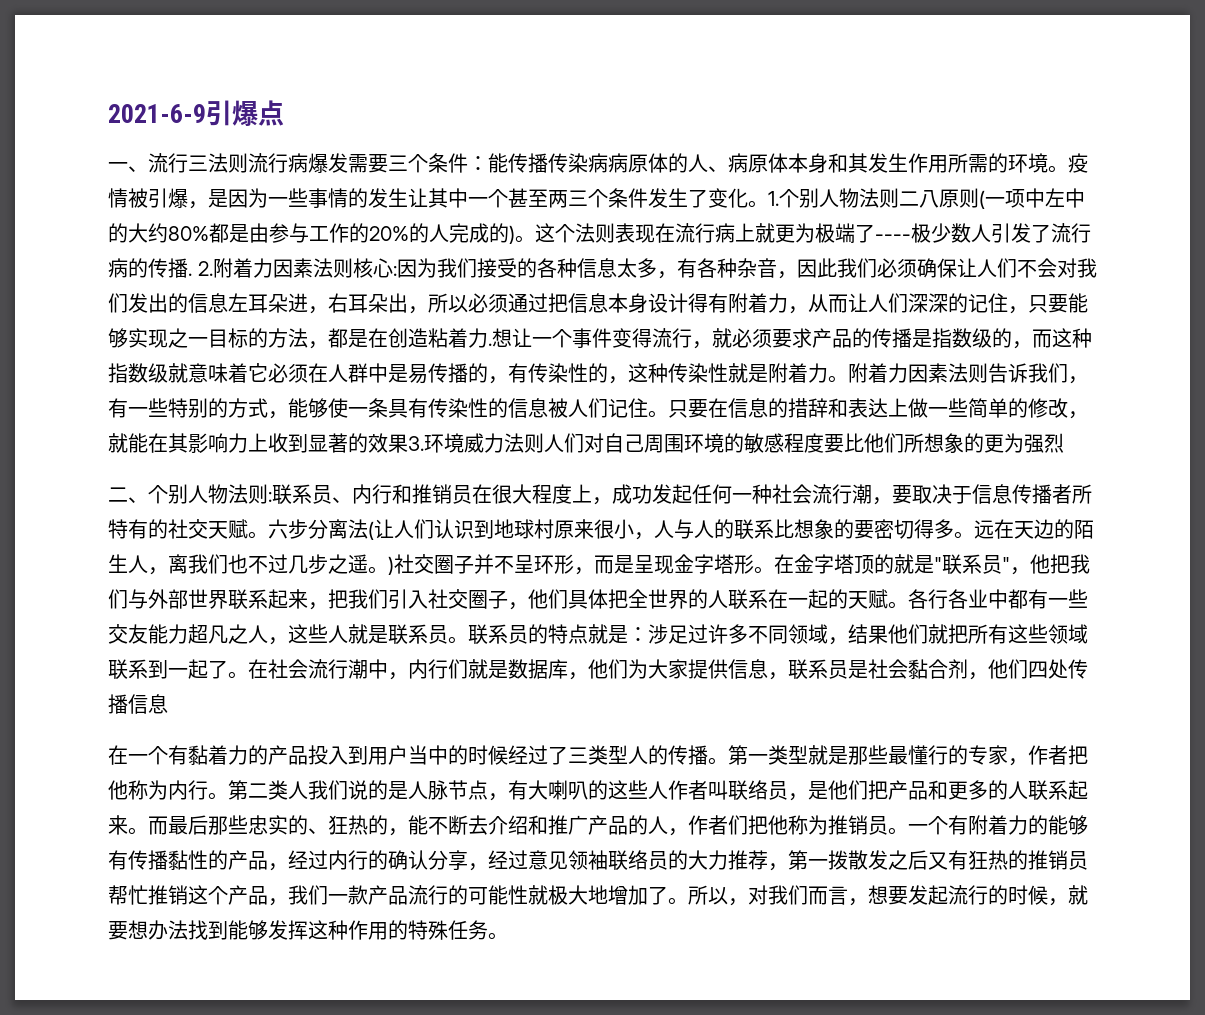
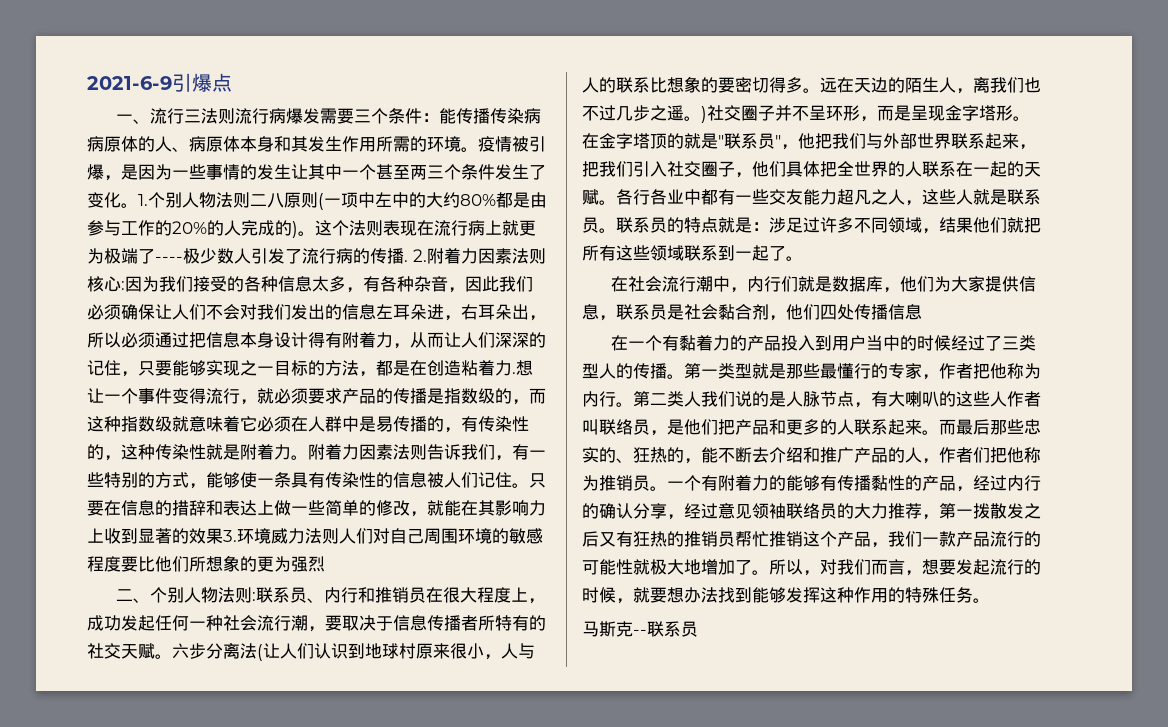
- 联系员的特点就是：涉足过许多不同领域，结果他们就把所有这些领域联系到一起了。在社会流行潮中，内行们就是数据库，他们为大家提供信息，联系员是社会黏合剂，他们四处传播信息
+ 联系员的特点就是：涉足过许多不同领域，结果他们就把所有这些领域联系到一起了。
+ 在社会流行潮中，内行们就是数据库，他们为大家提供信息，联系员是社会黏合剂，他们四处传播信息
+ 马斯克--联系员

